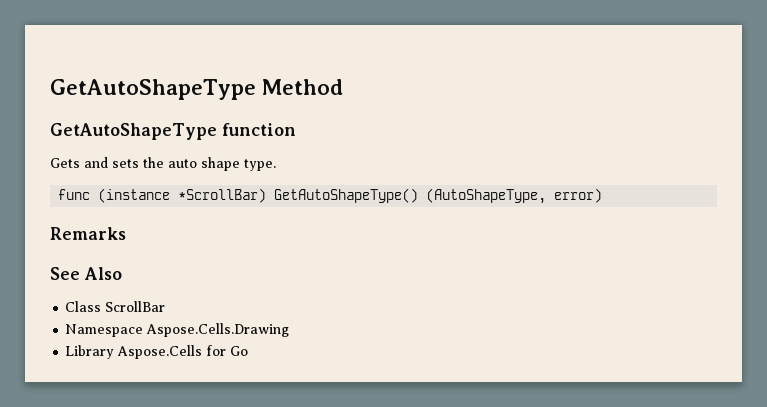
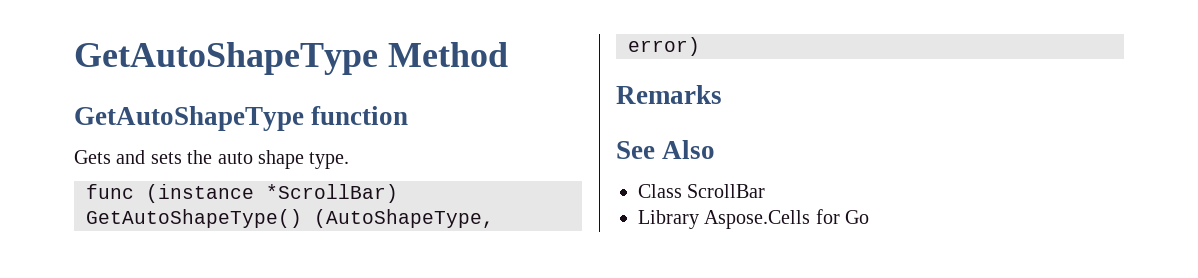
- Namespace Aspose.Cells.Drawing

